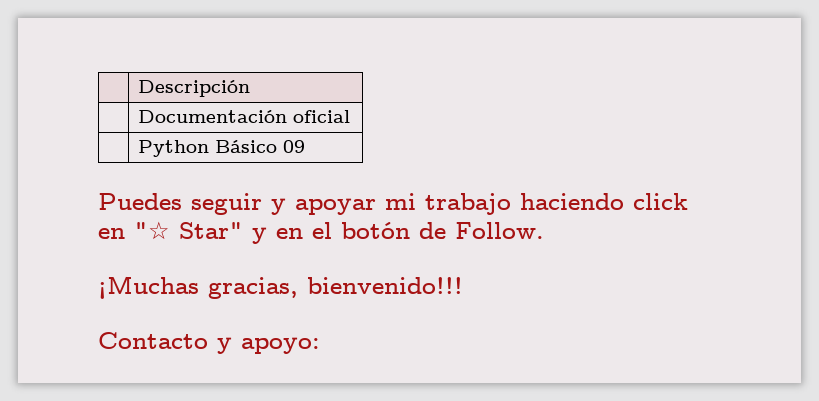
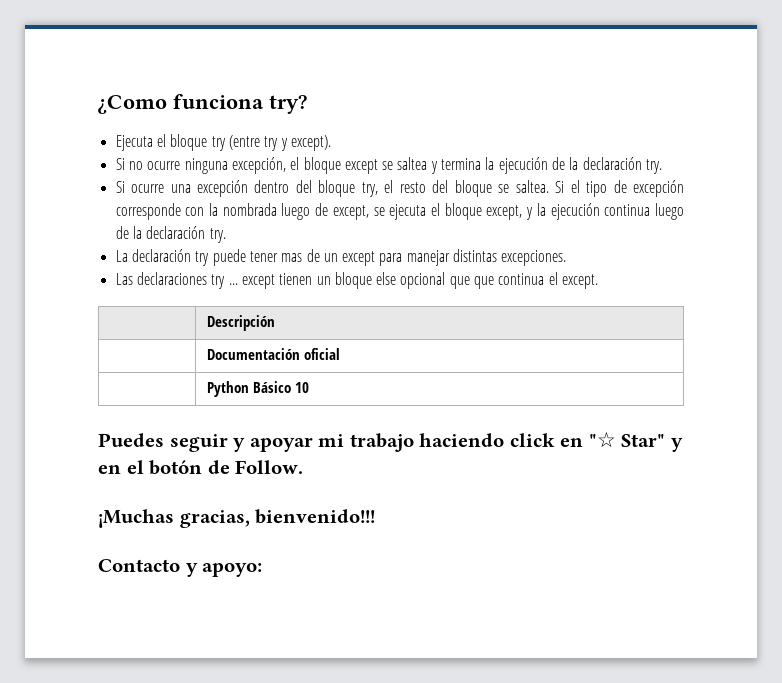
+ ¿Como funciona try?
+ Ejecuta el bloque try (entre try y except).
+ Si no ocurre ninguna excepción, el bloque except se saltea y termina la ejecución de la declaración try.
+ Si ocurre una excepción dentro del bloque try, el resto del bloque se saltea. Si el tipo de excepción corresponde con la nombrada luego de except, se ejecuta el bloque except, y la ejecución continua luego de la declaración try.
+ La declaración try puede tener mas de un except para manejar distintas excepciones.
+ Las declaraciones try ... except tienen un bloque else opcional que que continua el except.
- | Python Básico 09
+ | Python Básico 10

